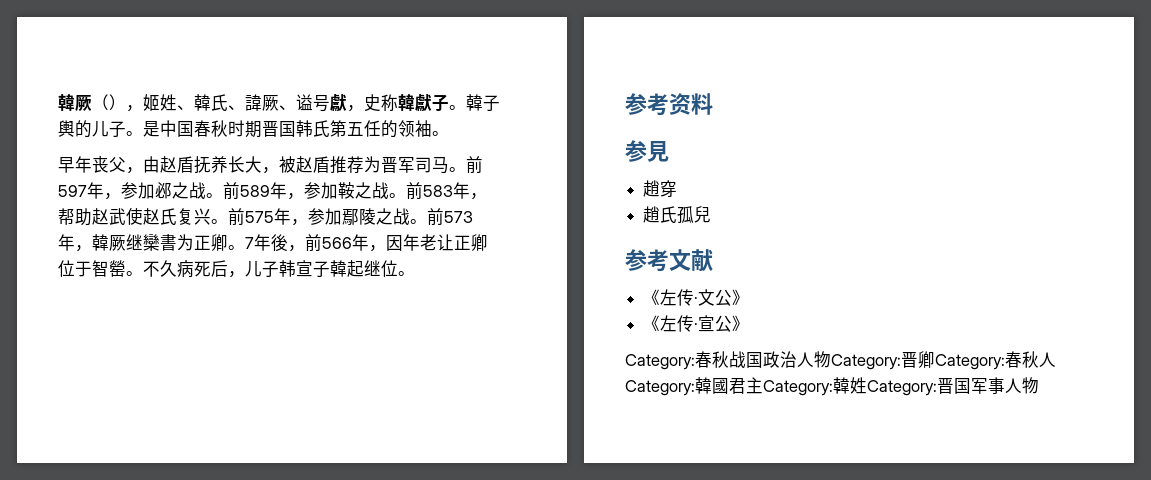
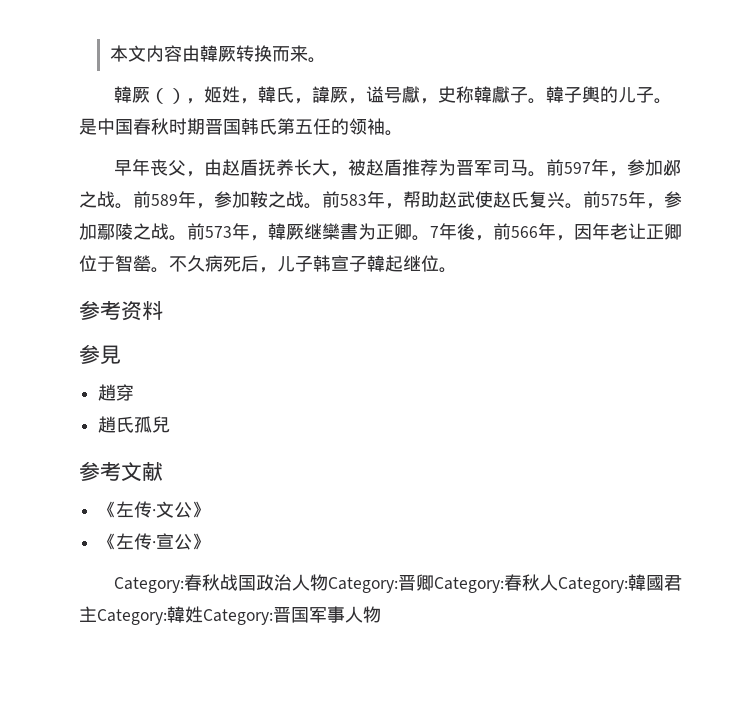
- 韓厥（），姬姓、韓氏、諱厥、谥号獻，史称韓獻子。
+ 本文内容由韓厥转换而来。
+ 韓厥（），姬姓，韓氏，諱厥，谥号獻，史称韓獻子。

